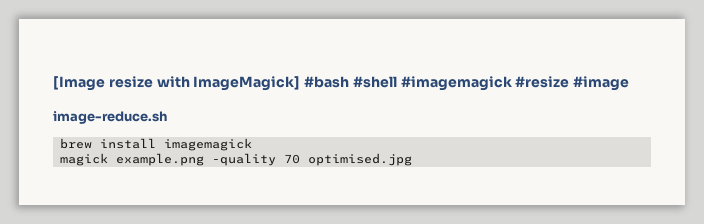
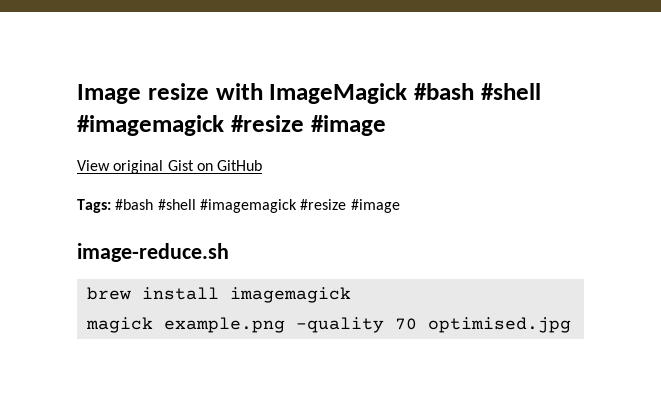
- [Image resize with ImageMagick] #bash #shell #imagemagick #resize #image
+ Image resize with ImageMagick #bash #shell #imagemagick #resize #image
+ View original Gist on GitHub
+ Tags: #bash #shell #imagemagick #resize #image

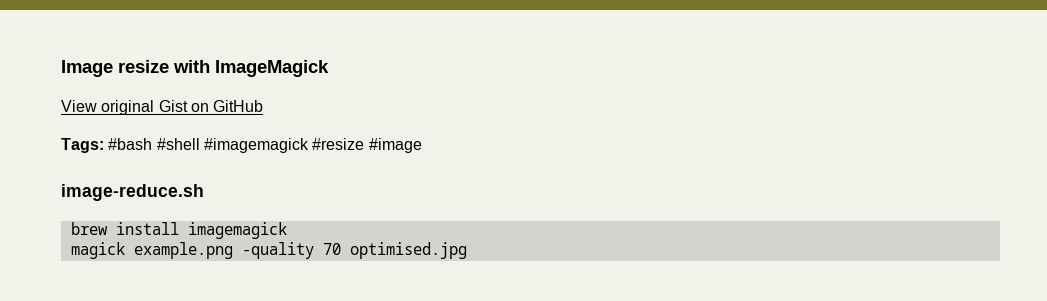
- Image resize with ImageMagick #bash #shell #imagemagick #resize #image
+ Image resize with ImageMagick

